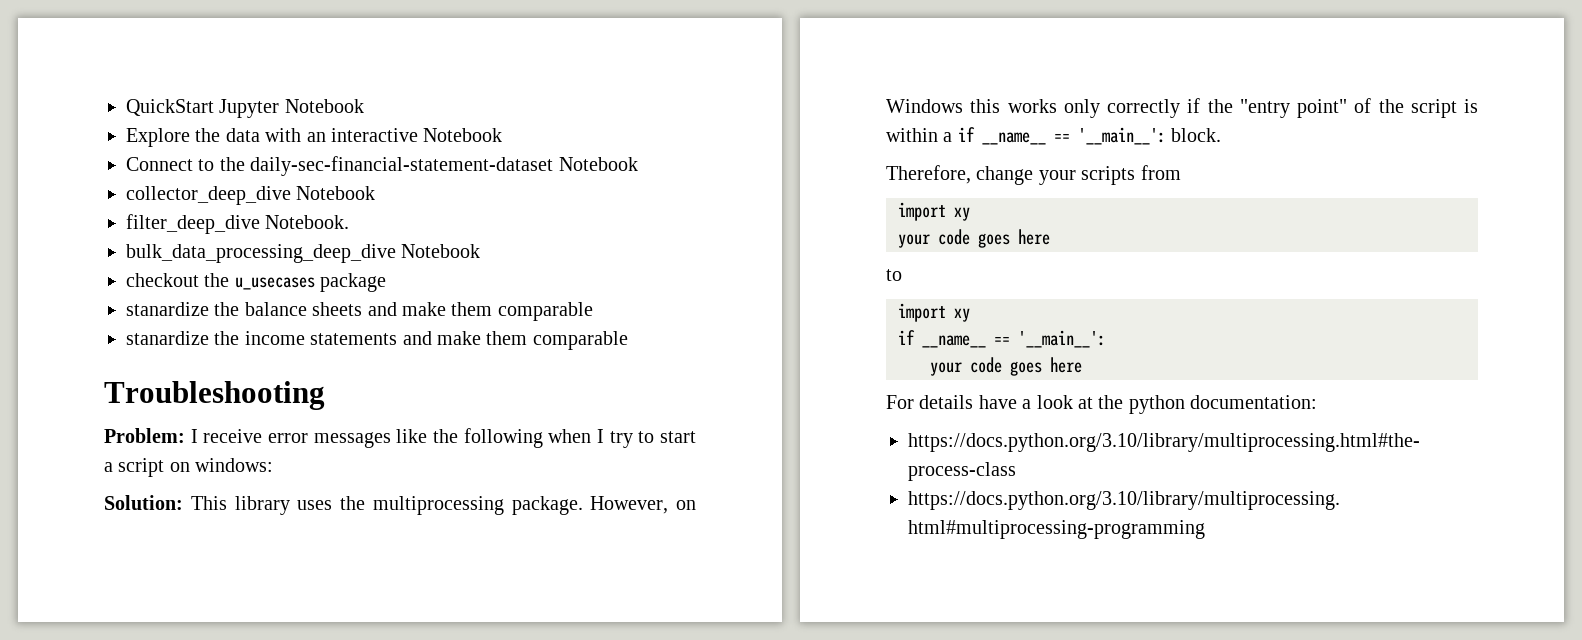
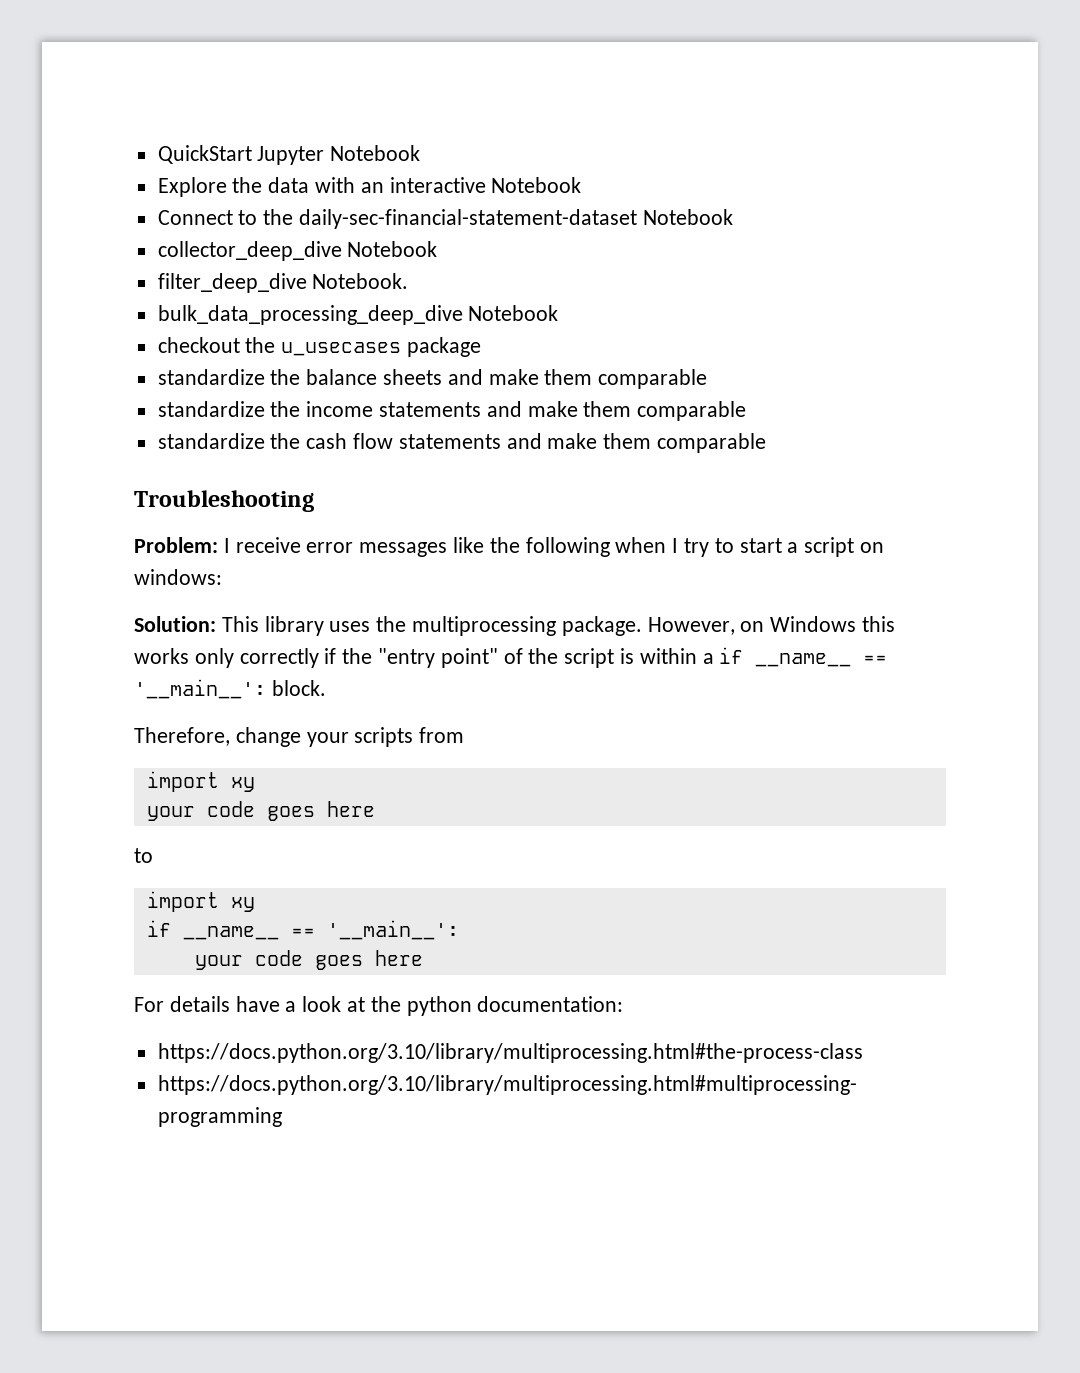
- stanardize the balance sheets and make them comparable
+ standardize the balance sheets and make them comparable
- stanardize the income statements and make them comparable
+ standardize the income statements and make them comparable
+ standardize the cash flow statements and make them comparable

